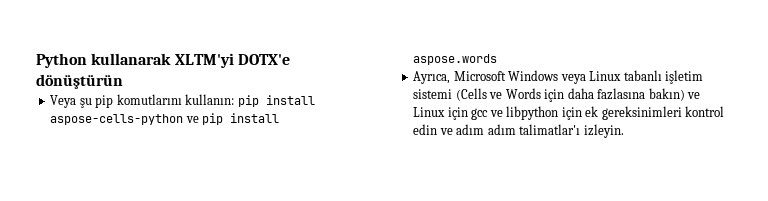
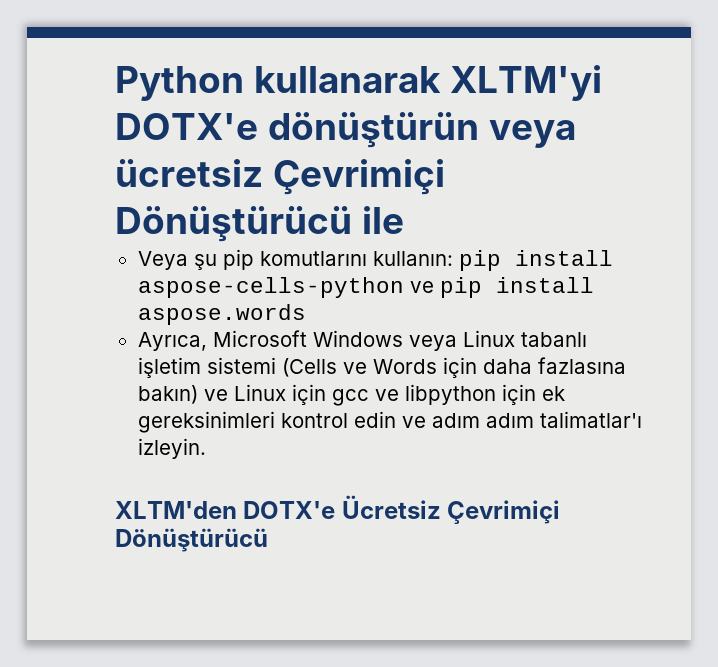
- Python kullanarak XLTM'yi DOTX'e dönüştürün
+ Python kullanarak XLTM'yi DOTX'e dönüştürün veya ücretsiz Çevrimiçi Dönüştürücü ile
+ XLTM'den DOTX'e Ücretsiz Çevrimiçi Dönüştürücü

